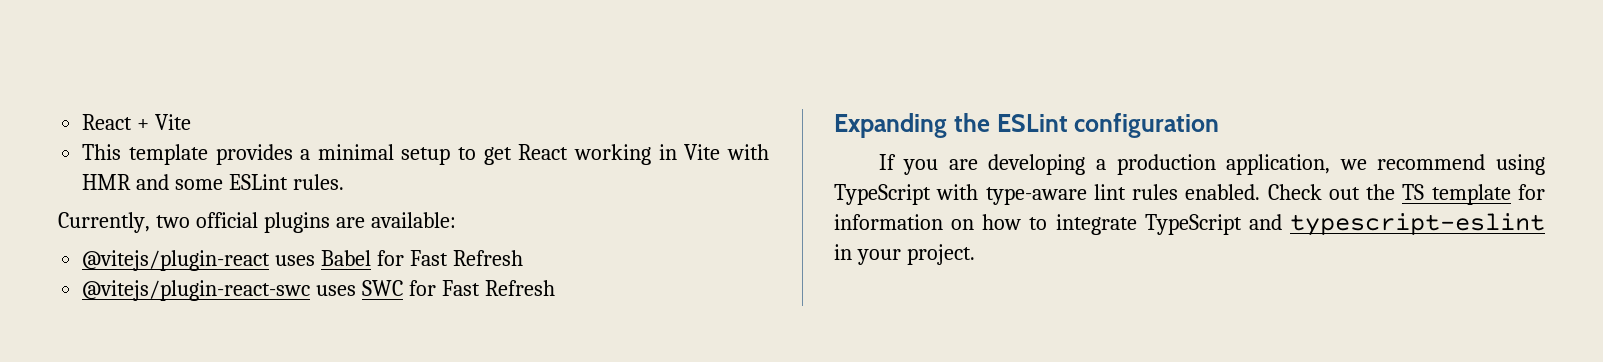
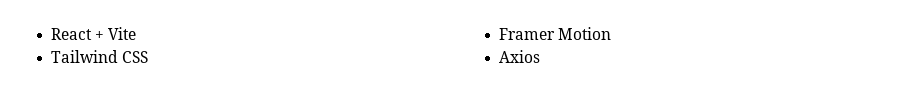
- This template provides a minimal setup to get React working in Vite with HMR and some ESLint rules.
- Currently, two official plugins are available:
- @vitejs/plugin-react uses Babel for Fast Refresh
- @vitejs/plugin-react-swc uses SWC for Fast Refresh
- Expanding the ESLint configuration
- If you are developing a production application, we recommend using TypeScript with type-aware lint rules enabled. Check out the TS template for information on how to integrate TypeScript and typescript-eslint in your project.
+ Tailwind CSS
+ Framer Motion
+ Axios

